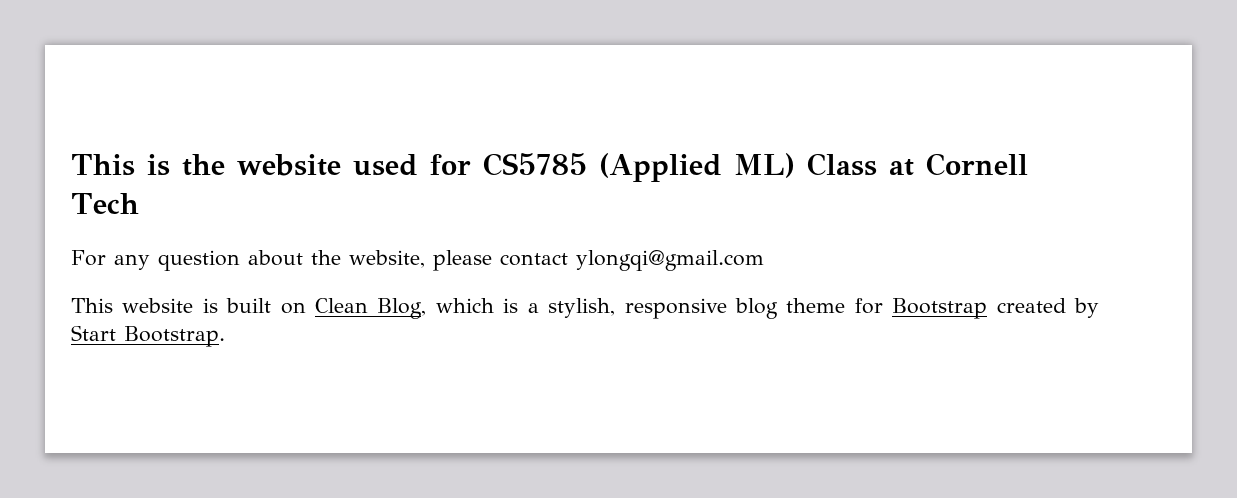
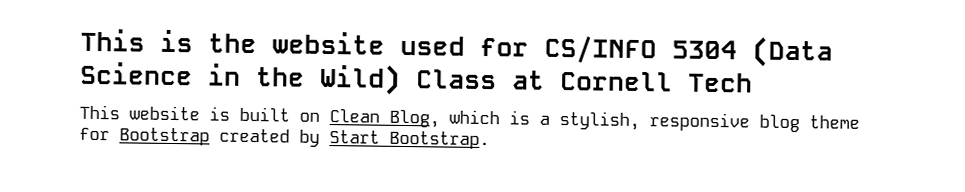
- This is the website used for CS5785 (Applied ML) Class at Cornell Tech
- For any question about the website, please contact ylongqi@gmail.com
+ This is the website used for CS/INFO 5304 (Data Science in the Wild) Class at Cornell Tech

